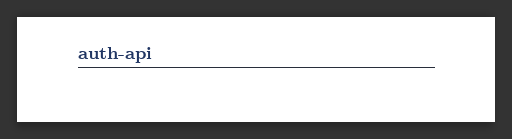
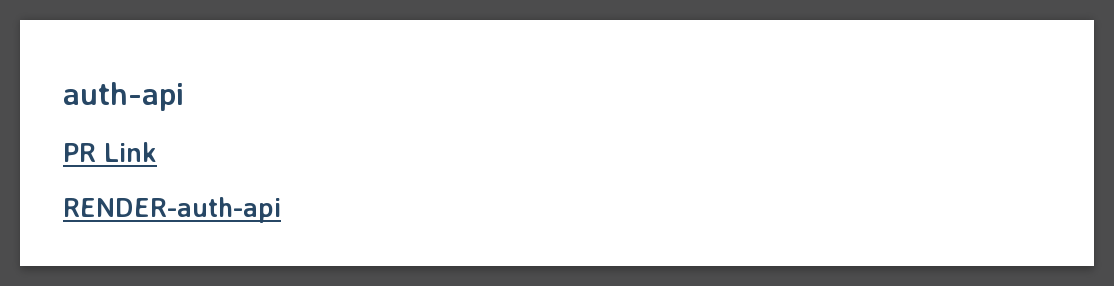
+ PR Link
+ RENDER-auth-api

